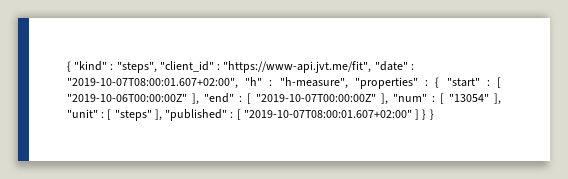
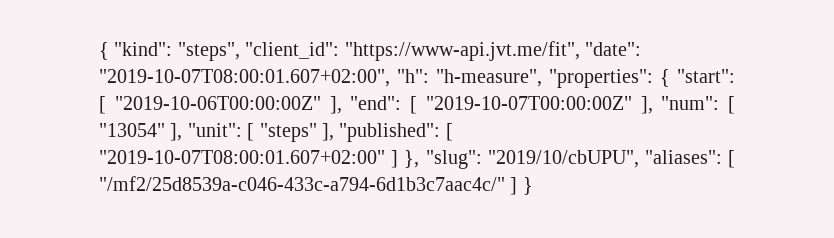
- { "kind" : "steps", "client_id" : "https://www-api.jvt.me/fit", "date" : "2019-10-07T08:00:01.607+02:00", "h" : "h-measure", "properties" : { "start" : [ "2019-10-06T00:00:00Z" ], "end" : [ "2019-10-07T00:00:00Z" ], "num" : [ "13054" ], "unit" : [ "steps" ], "published" : [ "2019-10-07T08:00:01.607+02:00" ] } }
+ { "kind": "steps", "client_id": "https://www-api.jvt.me/fit", "date": "2019-10-07T08:00:01.607+02:00", "h": "h-measure", "properties": { "start": [ "2019-10-06T00:00:00Z" ], "end": [ "2019-10-07T00:00:00Z" ], "num": [ "13054" ], "unit": [ "steps" ], "published": [ "2019-10-07T08:00:01.607+02:00" ] }, "slug": "2019/10/cbUPU", "aliases": [ "/mf2/25d8539a-c046-433c-a794-6d1b3c7aac4c/" ] }

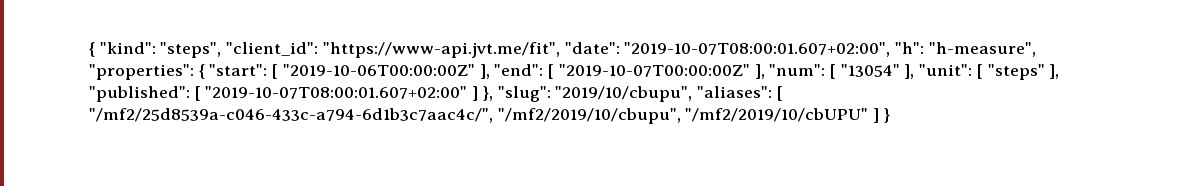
- { "kind": "steps", "client_id": "https://www-api.jvt.me/fit", "date": "2019-10-07T08:00:01.607+02:00", "h": "h-measure", "properties": { "start": [ "2019-10-06T00:00:00Z" ], "end": [ "2019-10-07T00:00:00Z" ], "num": [ "13054" ], "unit": [ "steps" ], "published": [ "2019-10-07T08:00:01.607+02:00" ] }, "slug": "2019/10/cbUPU", "aliases": [ "/mf2/25d8539a-c046-433c-a794-6d1b3c7aac4c/" ] }
+ { "kind": "steps", "client_id": "https://www-api.jvt.me/fit", "date": "2019-10-07T08:00:01.607+02:00", "h": "h-measure", "properties": { "start": [ "2019-10-06T00:00:00Z" ], "end": [ "2019-10-07T00:00:00Z" ], "num": [ "13054" ], "unit": [ "steps" ], "published": [ "2019-10-07T08:00:01.607+02:00" ] }, "slug": "2019/10/cbupu", "aliases": [ "/mf2/25d8539a-c046-433c-a794-6d1b3c7aac4c/", "/mf2/2019/10/cbupu", "/mf2/2019/10/cbUPU" ] }

